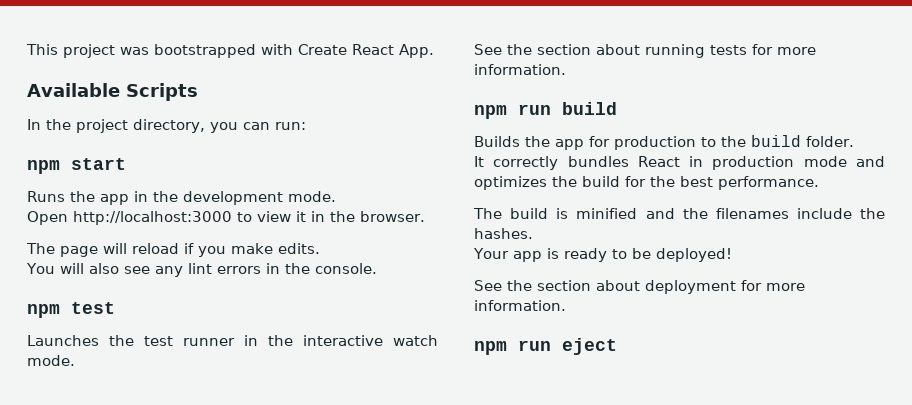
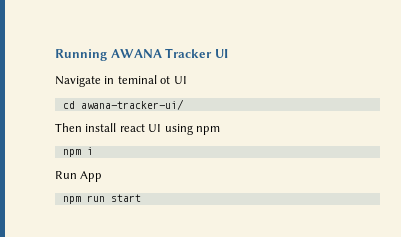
- This project was bootstrapped with Create React App.
- Available Scripts
- In the project directory, you can run:
- npm start
- Runs the app in the development mode.
- Open http://localhost:3000 to view it in the browser.
- The page will reload if you make edits.
- You will also see any lint errors in the console.
- npm test
- Launches the test runner in the interactive watch mode.
- See the section about running tests for more information.
- npm run build
- Builds the app for production to the build folder.
- It correctly bundles React in production mode and optimizes the build for the best performance.
- The build is minified and the filenames include the hashes.
- Your app is ready to be deployed!
- See the section about deployment for more information.
- npm run eject
+ Running AWANA Tracker UI
+ Navigate in teminal ot UI
+ cd awana-tracker-ui/
+ Then install react UI using npm
+ npm i
+ Run App
+ npm run start

